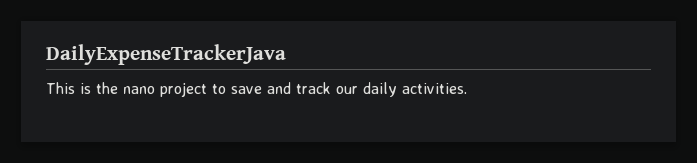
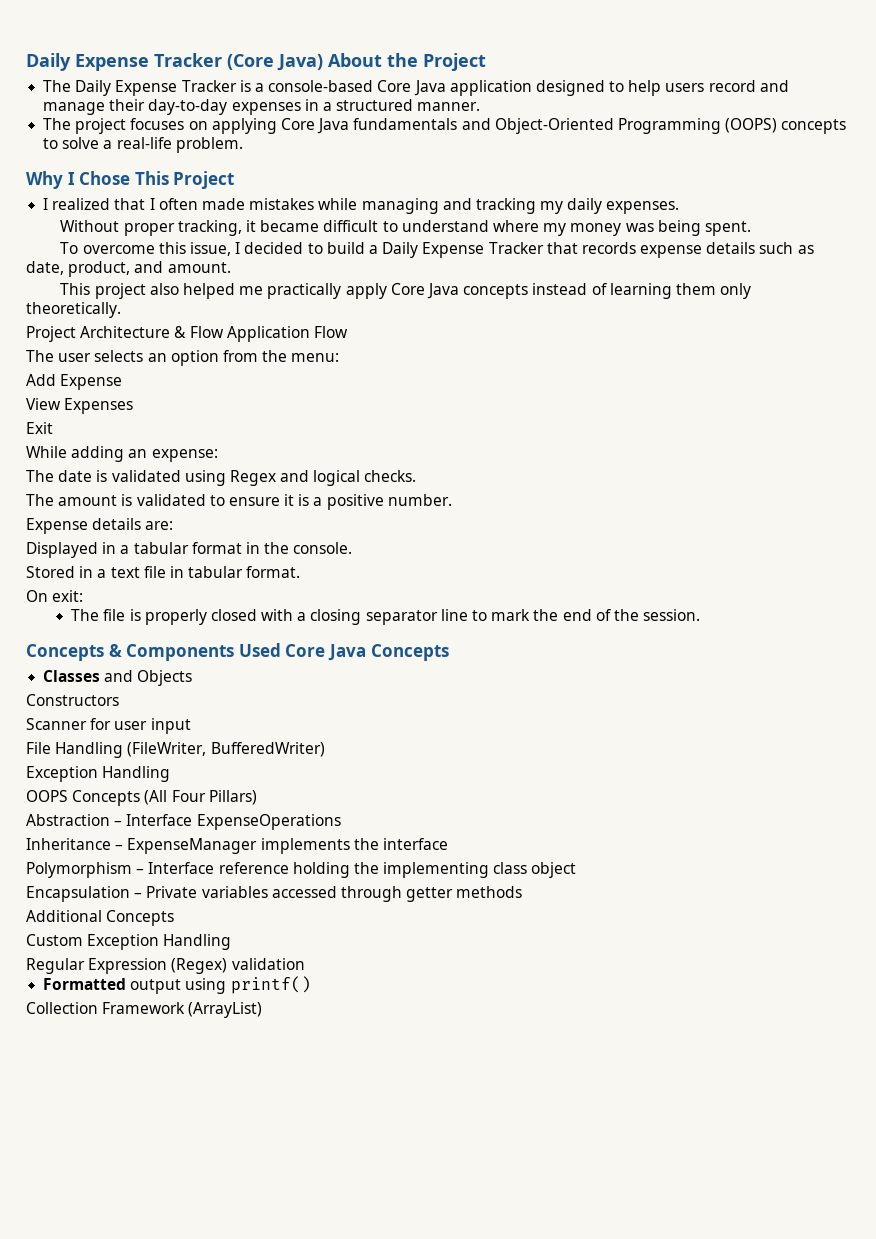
- DailyExpenseTrackerJava
- This is the nano project to save and track our daily activities.
+ Daily Expense Tracker (Core Java) About the Project
+ The Daily Expense Tracker is a console-based Core Java application designed to help users record and manage their day-to-day expenses in a structured manner.
+ The project focuses on applying Core Java fundamentals and Object-Oriented Programming (OOPS) concepts to solve a real-life problem.
+ Why I Chose This Project
+ I realized that I often made mistakes while managing and tracking my daily expenses.
+ Without proper tracking, it became difficult to understand where my money was being spent.
+ To overcome this issue, I decided to build a Daily Expense Tracker that records expense details such as date, product, and amount.
+ This project also helped me practically apply Core Java concepts instead of learning them only theoretically.
+ Project Architecture & Flow Application Flow
+ The user selects an option from the menu:
+ Add Expense
+ View Expenses
+ Exit
+ While adding an expense:
+ The date is validated using Regex and logical checks.
+ The amount is validated to ensure it is a positive number.
+ Expense details are:
+ Displayed in a tabular format in the console.
+ Stored in a text file in tabular format.
+ On exit:
+ The file is properly closed with a closing separator line to mark the end of the session.
+ Concepts & Components Used Core Java Concepts
+ Classes and Objects
+ Constructors
+ Scanner for user input
+ File Handling (FileWriter, BufferedWriter)
+ Exception Handling
+ OOPS Concepts (All Four Pillars)
+ Abstraction – Interface ExpenseOperations
+ Inheritance – ExpenseManager implements the interface
+ Polymorphism – Interface reference holding the implementing class object
+ Encapsulation – Private variables accessed through getter methods
+ Additional Concepts
+ Custom Exception Handling
+ Regular Expression (Regex) validation
+ Formatted output using printf()
+ Collection Framework (ArrayList)

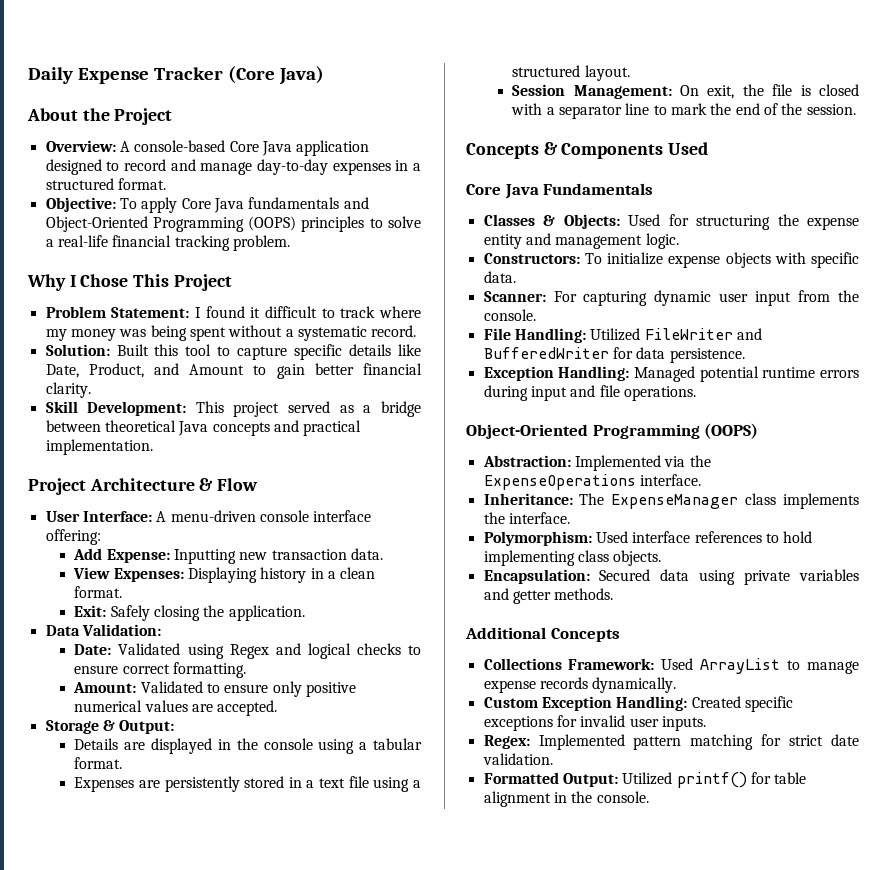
- Daily Expense Tracker (Core Java) About the Project
+ Daily Expense Tracker (Core Java)
+ About the Project
- The Daily Expense Tracker is a console-based Core Java application designed to help users record and manage their day-to-day expenses in a structured manner.
- The project focuses on applying Core Java fundamentals and Object-Oriented Programming (OOPS) concepts to solve a real-life problem.
+ Overview: A console-based Core Java application designed to record and manage day-to-day expenses in a structured format.
+ Objective: To apply Core Java fundamentals and Object-Oriented Programming (OOPS) principles to solve a real-life financial tracking problem.
- I realized that I often made mistakes while managing and tracking my daily expenses.
- Without proper tracking, it became difficult to understand where my money was being spent.
- To overcome this issue, I decided to build a Daily Expense Tracker that records expense details such as date, product, and amount.
- This project also helped me practically apply Core Java concepts instead of learning them only theoretically.
- Project Architecture & Flow Application Flow
- The user selects an option from the menu:
- Add Expense
- View Expenses
- Exit
- While adding an expense:
- The date is validated using Regex and logical checks.
- The amount is validated to ensure it is a positive number.
- Expense details are:
- Displayed in a tabular format in the console.
- Stored in a text file in tabular format.
- On exit:
- The file is properly closed with a closing separator line to mark the end of the session.
+ Problem Statement: I found it difficult to track where my money was being spent without a systematic record.
+ Solution: Built this tool to capture specific details like Date, Product, and Amount to gain better financial clarity.
+ Skill Development: This project served as a bridge between theoretical Java concepts and practical implementation.
+ Project Architecture & Flow
+ User Interface: A menu-driven console interface offering:
+ Add Expense: Inputting new transaction data.
+ View Expenses: Displaying history in a clean format.
+ Exit: Safely closing the application.
+ Data Validation:
+ Date: Validated using Regex and logical checks to ensure correct formatting.
+ Amount: Validated to ensure only positive numerical values are accepted.
+ Storage & Output:
+ Details are displayed in the console using a tabular format.
+ Expenses are persistently stored in a text file using a structured layout.
+ Session Management: On exit, the file is closed with a separator line to mark the end of the session.
- Concepts & Components Used Core Java Concepts
+ Concepts & Components Used
+ Core Java Fundamentals
- Classes and Objects
- Constructors
- Scanner for user input
- File Handling (FileWriter, BufferedWriter)
- Exception Handling
- OOPS Concepts (All Four Pillars)
- Abstraction – Interface ExpenseOperations
- Inheritance – ExpenseManager implements the interface
- Polymorphism – Interface reference holding the implementing class object
- Encapsulation – Private variables accessed through getter methods
+ Classes & Objects: Used for structuring the expense entity and management logic.
+ Constructors: To initialize expense objects with specific data.
+ Scanner: For capturing dynamic user input from the console.
+ File Handling: Utilized FileWriter and BufferedWriter for data persistence.
+ Exception Handling: Managed potential runtime errors during input and file operations.
+ Object-Oriented Programming (OOPS)
+ Abstraction: Implemented via the ExpenseOperations interface.
+ Inheritance: The ExpenseManager class implements the interface.
+ Polymorphism: Used interface references to hold implementing class objects.
+ Encapsulation: Secured data using private variables and getter methods.
  Additional Concepts
- Custom Exception Handling
- Regular Expression (Regex) validation
+ Collections Framework: Used ArrayList to manage expense records dynamically.
+ Custom Exception Handling: Created specific exceptions for invalid user inputs.
+ Regex: Implemented pattern matching for strict date validation.
- Formatted output using printf()
- Collection Framework (ArrayList)
+ Formatted Output: Utilized printf() for table alignment in the console.

